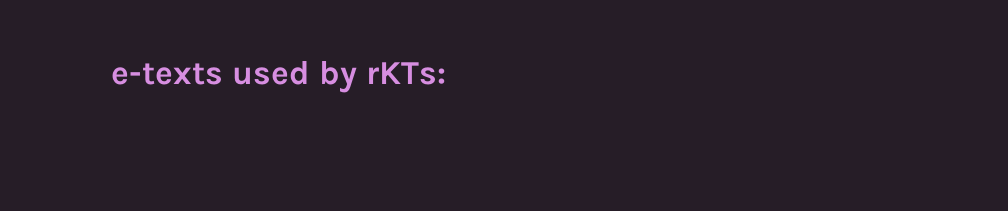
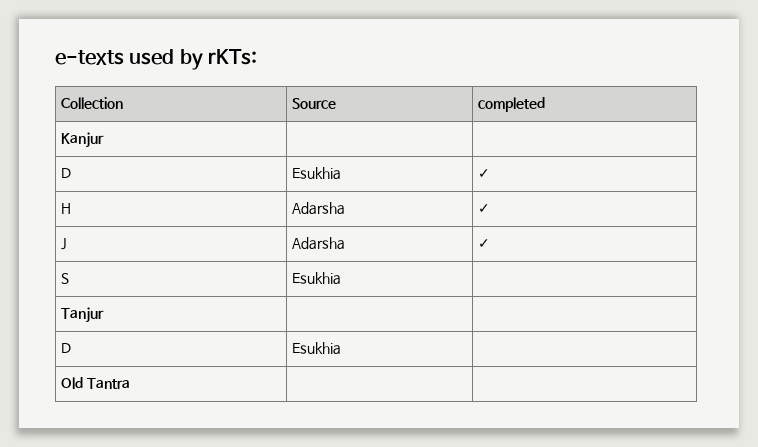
+ Collection | Source | completed
+ Kanjur | |
+ D | Esukhia | ✓
+ H | Adarsha | ✓
+ J | Adarsha | ✓
+ S | Esukhia |
+ Tanjur | |
+ D | Esukhia |
+ Old Tantra | |

